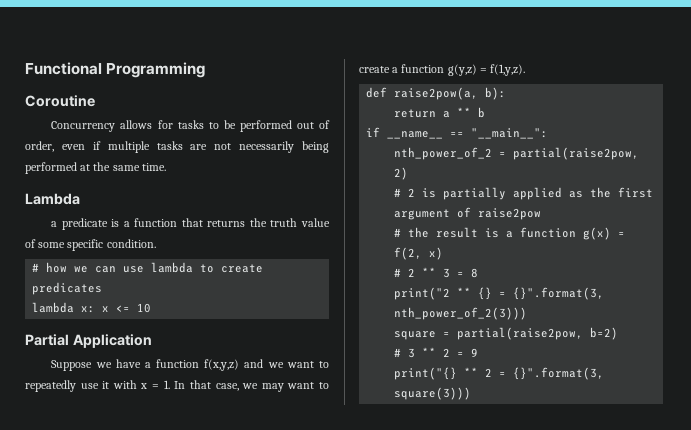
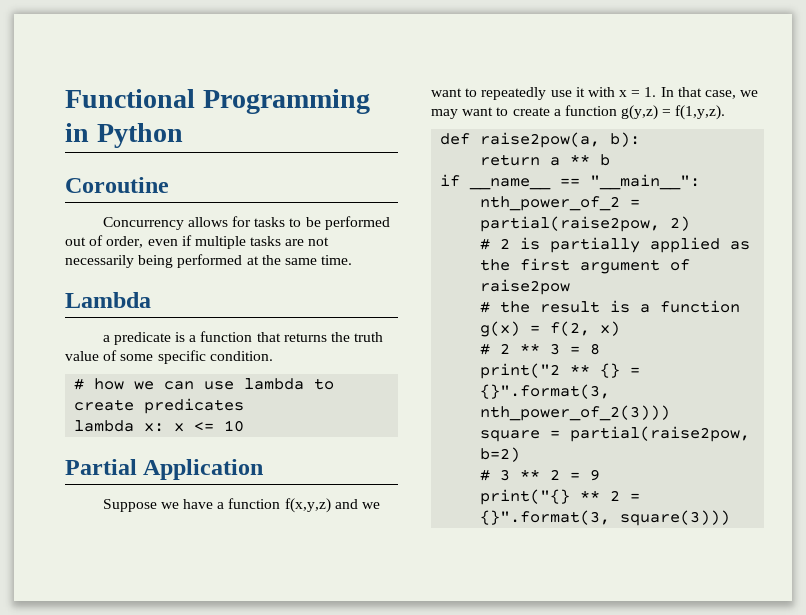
- Functional Programming
+ Functional Programming in Python

